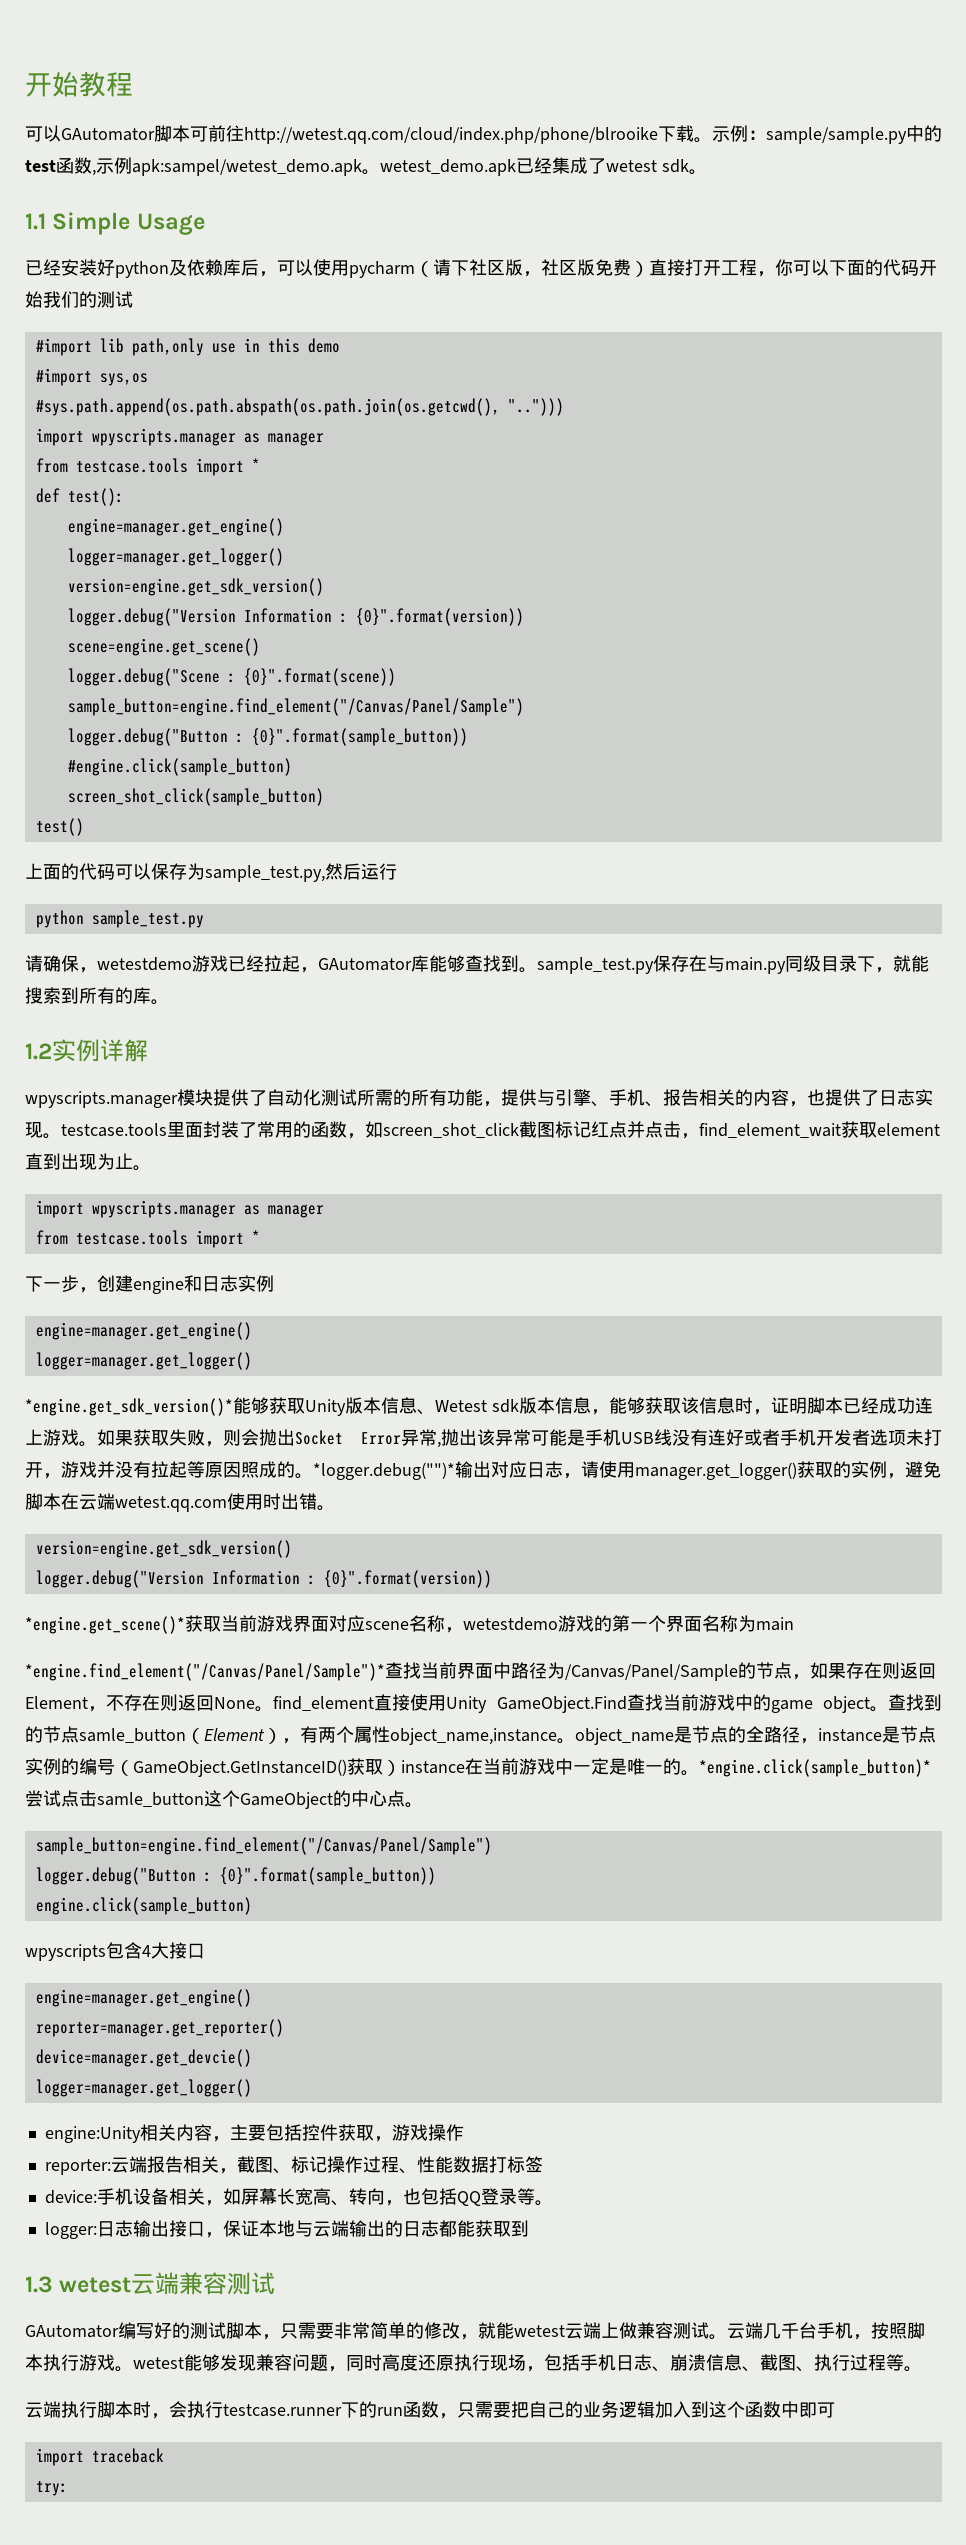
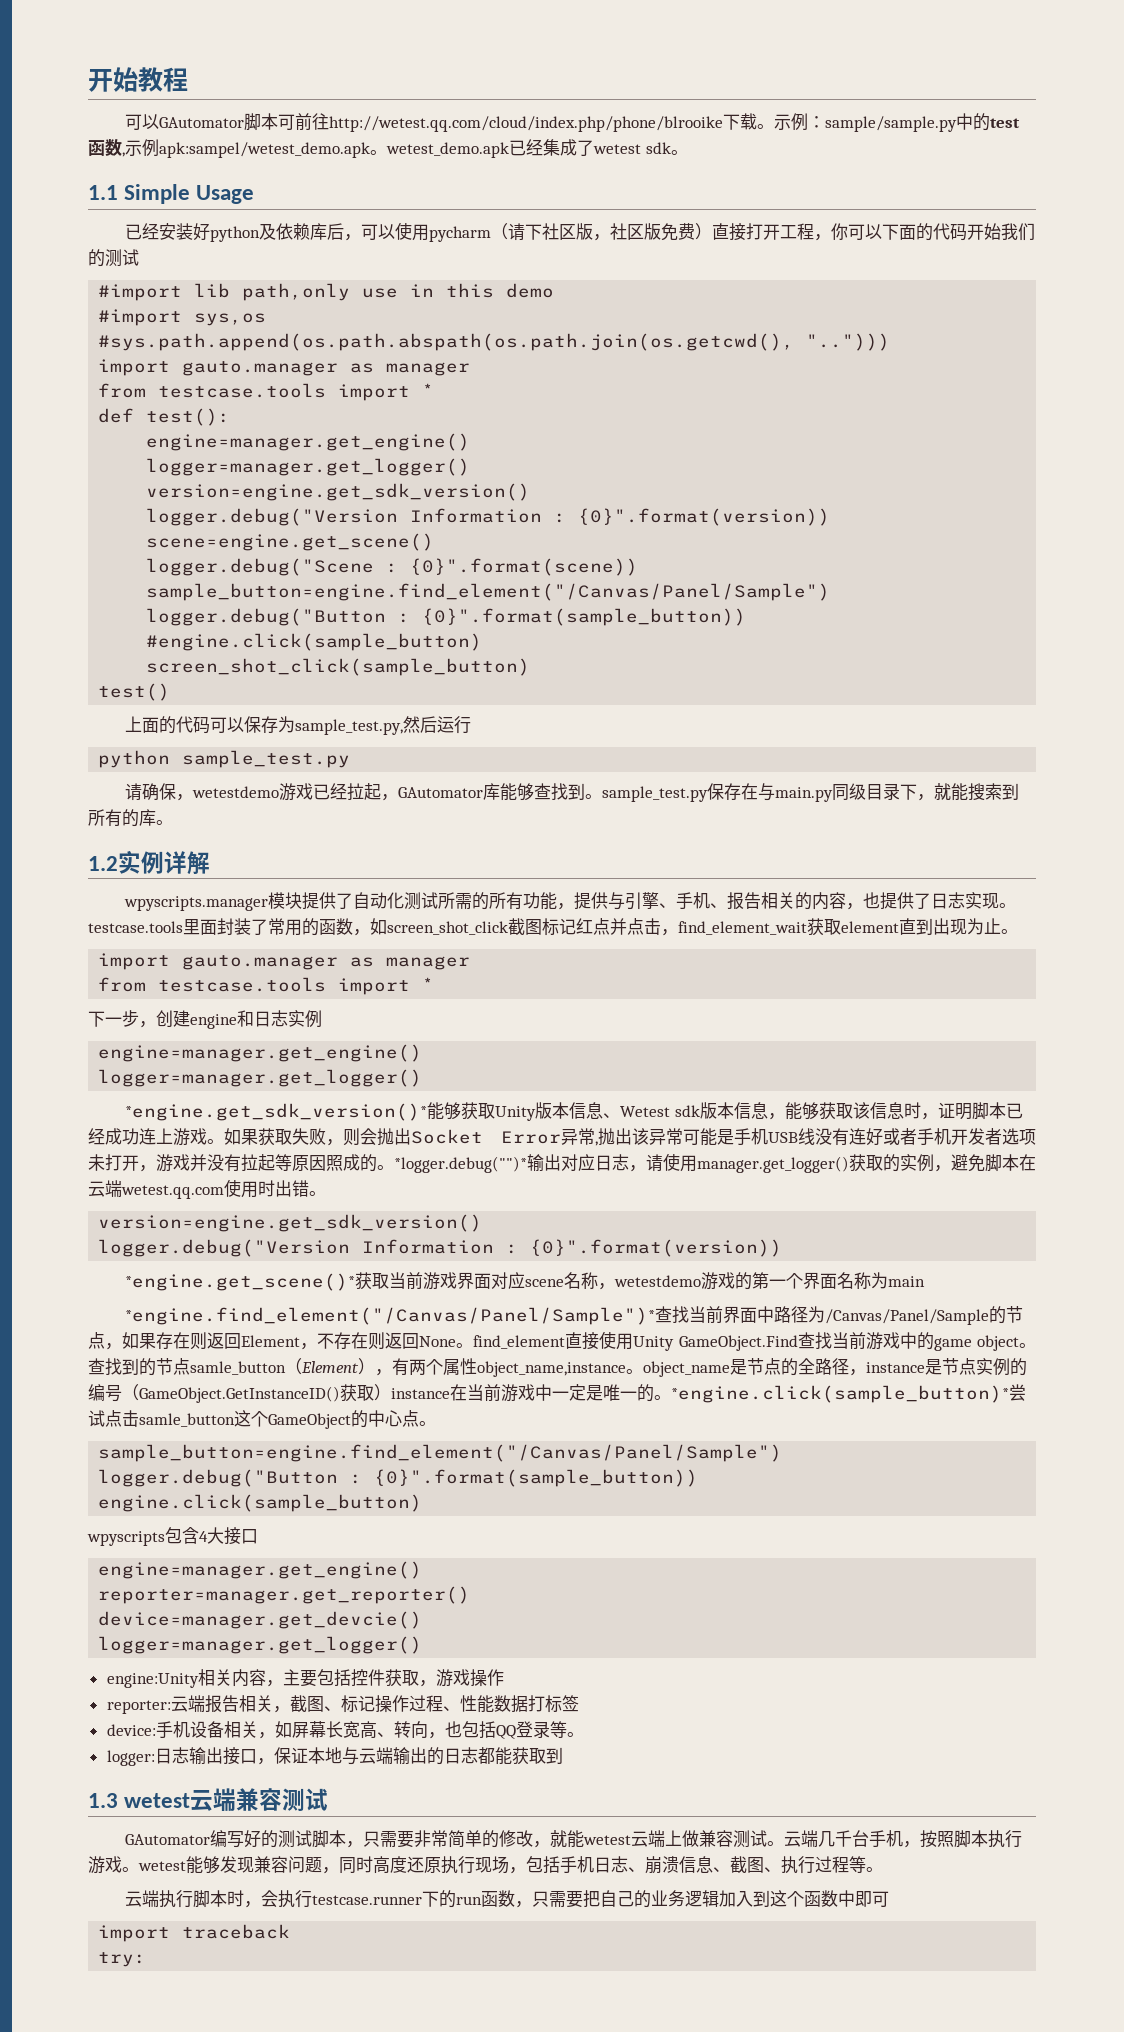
  #sys.path.append(os.path.abspath(os.path.join(os.getcwd(), "..")))
- import wpyscripts.manager as manager
+ import gauto.manager as manager
  wpyscripts.manager模块提供了自动化测试所需的所有功能，提供与引擎、手机、报告相关的内容，也提供了日志实现。testcase.tools里面封装了常用的函数，如screen_shot_click截图标记红点并点击，find_element_wait获取element直到出现为止。
- import wpyscripts.manager as manager
+ import gauto.manager as manager

